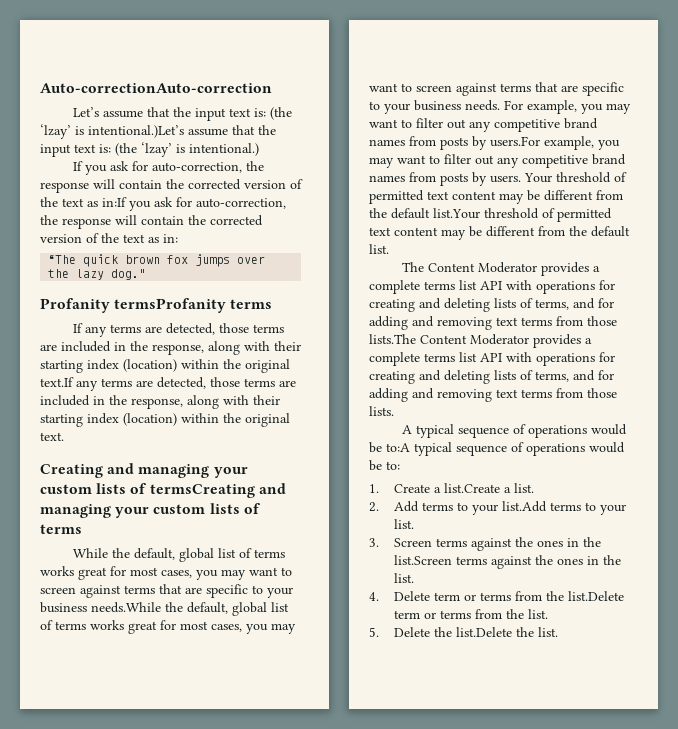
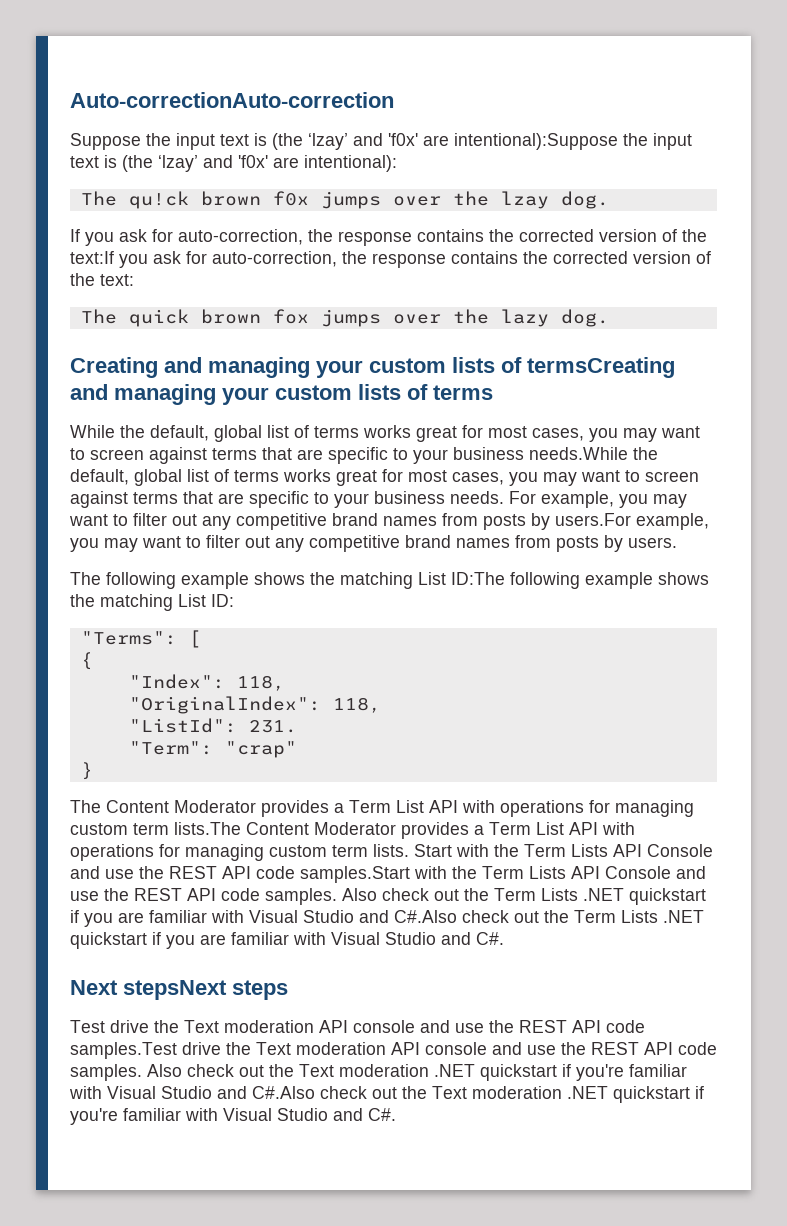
- Let’s assume that the input text is: (the ‘lzay’ is intentional.)Let’s assume that the input text is: (the ‘lzay’ is intentional.)
+ Suppose the input text is (the ‘lzay’ and 'f0x' are intentional):Suppose the input text is (the ‘lzay’ and 'f0x' are intentional):
+ The qu!ck brown f0x jumps over the lzay dog.
- If you ask for auto-correction, the response will contain the corrected version of the text as in:If you ask for auto-correction, the response will contain the corrected version of the text as in:
- “The quick brown fox jumps over the lazy dog."
- Profanity termsProfanity terms
- If any terms are detected, those terms are included in the response, along with their starting index (location) within the original text.If any terms are detected, those terms are included in the response, along with their starting index (location) within the original text.
+ If you ask for auto-correction, the response contains the corrected version of the text:If you ask for auto-correction, the response contains the corrected version of the text:
+ The quick brown fox jumps over the lazy dog.
- For example, you may want to filter out any competitive brand names from posts by users.For example, you may want to filter out any competitive brand names from posts by users. Your threshold of permitted text content may be different from the default list.Your threshold of permitted text content may be different from the default list.
+ For example, you may want to filter out any competitive brand names from posts by users.For example, you may want to filter out any competitive brand names from posts by users.
+ The following example shows the matching List ID:The following example shows the matching List ID:
+ "Terms": [
+ {
+ "Index": 118,
+ "OriginalIndex": 118,
+ "ListId": 231.
+ "Term": "crap"
+ }
- The Content Moderator provides a complete terms list API with operations for creating and deleting lists of terms, and for adding and removing text terms from those lists.The Content Moderator provides a complete terms list API with operations for creating and deleting lists of terms, and for adding and removing text terms from those lists.
- A typical sequence of operations would be to:A typical sequence of operations would be to:
- 1. Create a list.Create a list.
- 2. Add terms to your list.Add terms to your list.
- 3. Screen terms against the ones in the list.Screen terms against the ones in the list.
- 4. Delete term or terms from the list.Delete term or terms from the list.
- 5. Delete the list.Delete the list.
+ The Content Moderator provides a Term List API with operations for managing custom term lists.The Content Moderator provides a Term List API with operations for managing custom term lists. Start with the Term Lists API Console and use the REST API code samples.Start with the Term Lists API Console and use the REST API code samples. Also check out the Term Lists .NET quickstart if you are familiar with Visual Studio and C#.Also check out the Term Lists .NET quickstart if you are familiar with Visual Studio and C#.
+ Next stepsNext steps
+ Test drive the Text moderation API console and use the REST API code samples.Test drive the Text moderation API console and use the REST API code samples. Also check out the Text moderation .NET quickstart if you're familiar with Visual Studio and C#.Also check out the Text moderation .NET quickstart if you're familiar with Visual Studio and C#.

